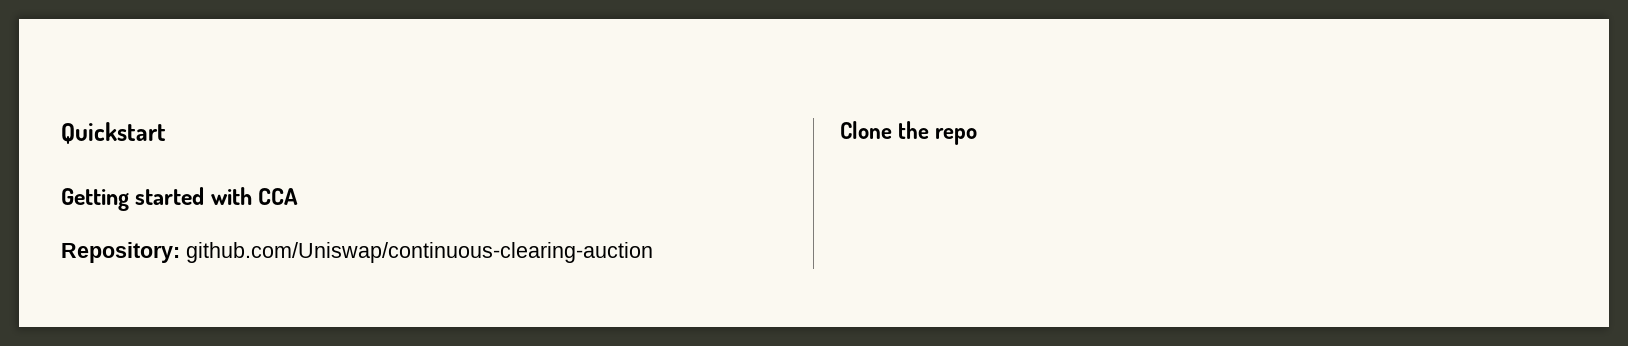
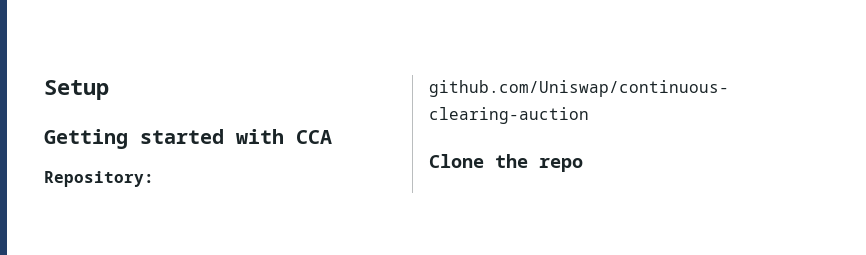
- Quickstart
+ Setup

